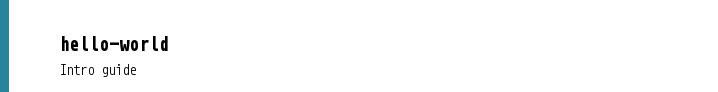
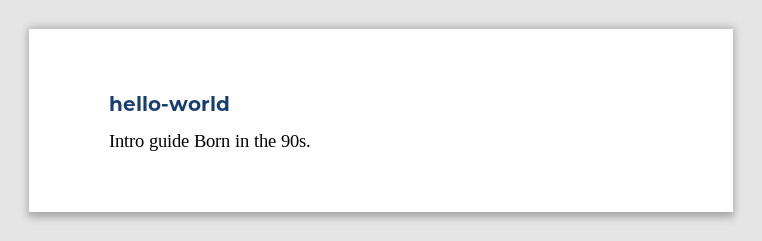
- Intro guide
+ Intro guide Born in the 90s.

